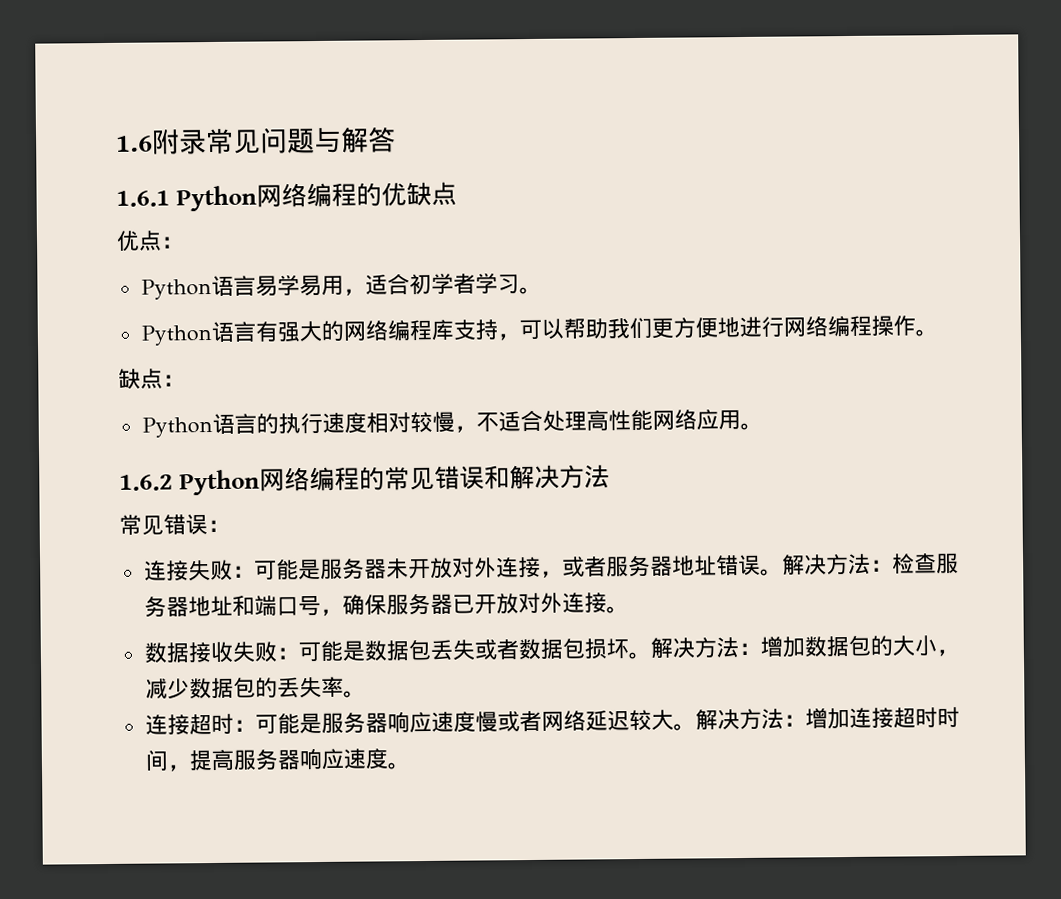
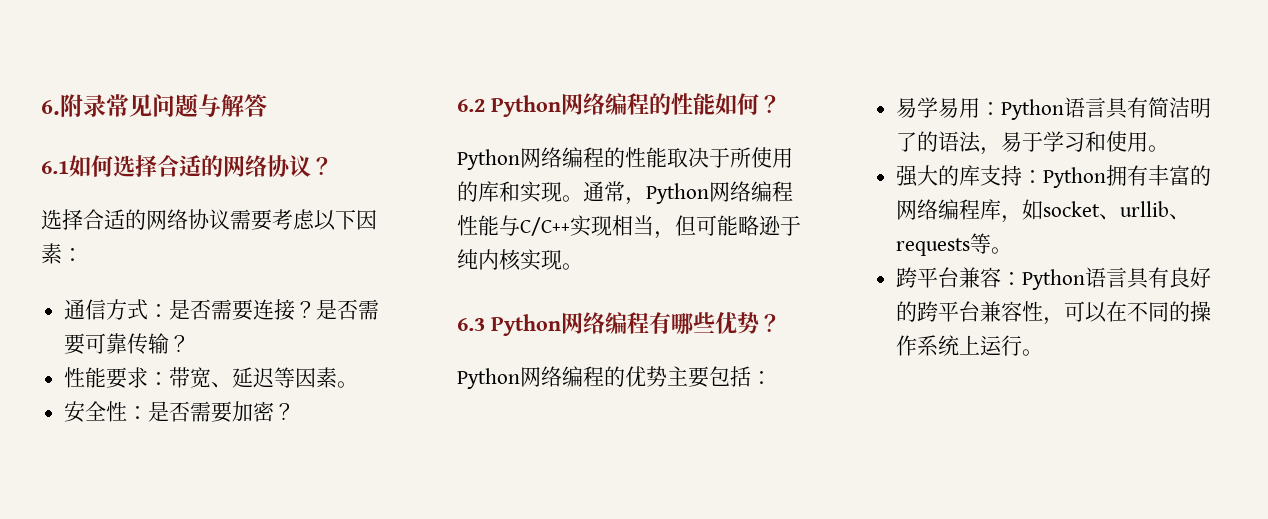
- 1.6附录常见问题与解答
+ 6.附录常见问题与解答
- 1.6.1 Python网络编程的优缺点
- 优点：
- Python语言易学易用，适合初学者学习。
- Python语言有强大的网络编程库支持，可以帮助我们更方便地进行网络编程操作。
- 缺点：
- Python语言的执行速度相对较慢，不适合处理高性能网络应用。
- 1.6.2 Python网络编程的常见错误和解决方法
- 常见错误：
- 连接失败：可能是服务器未开放对外连接，或者服务器地址错误。解决方法：检查服务器地址和端口号，确保服务器已开放对外连接。
- 数据接收失败：可能是数据包丢失或者数据包损坏。解决方法：增加数据包的大小，减少数据包的丢失率。
- 连接超时：可能是服务器响应速度慢或者网络延迟较大。解决方法：增加连接超时时间，提高服务器响应速度。
+ 6.1如何选择合适的网络协议？
+ 选择合适的网络协议需要考虑以下因素：
+ 通信方式：是否需要连接？是否需要可靠传输？
+ 性能要求：带宽、延迟等因素。
+ 安全性：是否需要加密？
+ 6.2 Python网络编程的性能如何？
+ Python网络编程的性能取决于所使用的库和实现。通常，Python网络编程性能与C/C++实现相当，但可能略逊于纯内核实现。
+ 6.3 Python网络编程有哪些优势？
+ Python网络编程的优势主要包括：
+ 易学易用：Python语言具有简洁明了的语法，易于学习和使用。
+ 强大的库支持：Python拥有丰富的网络编程库，如socket、urllib、requests等。
+ 跨平台兼容：Python语言具有良好的跨平台兼容性，可以在不同的操作系统上运行。

